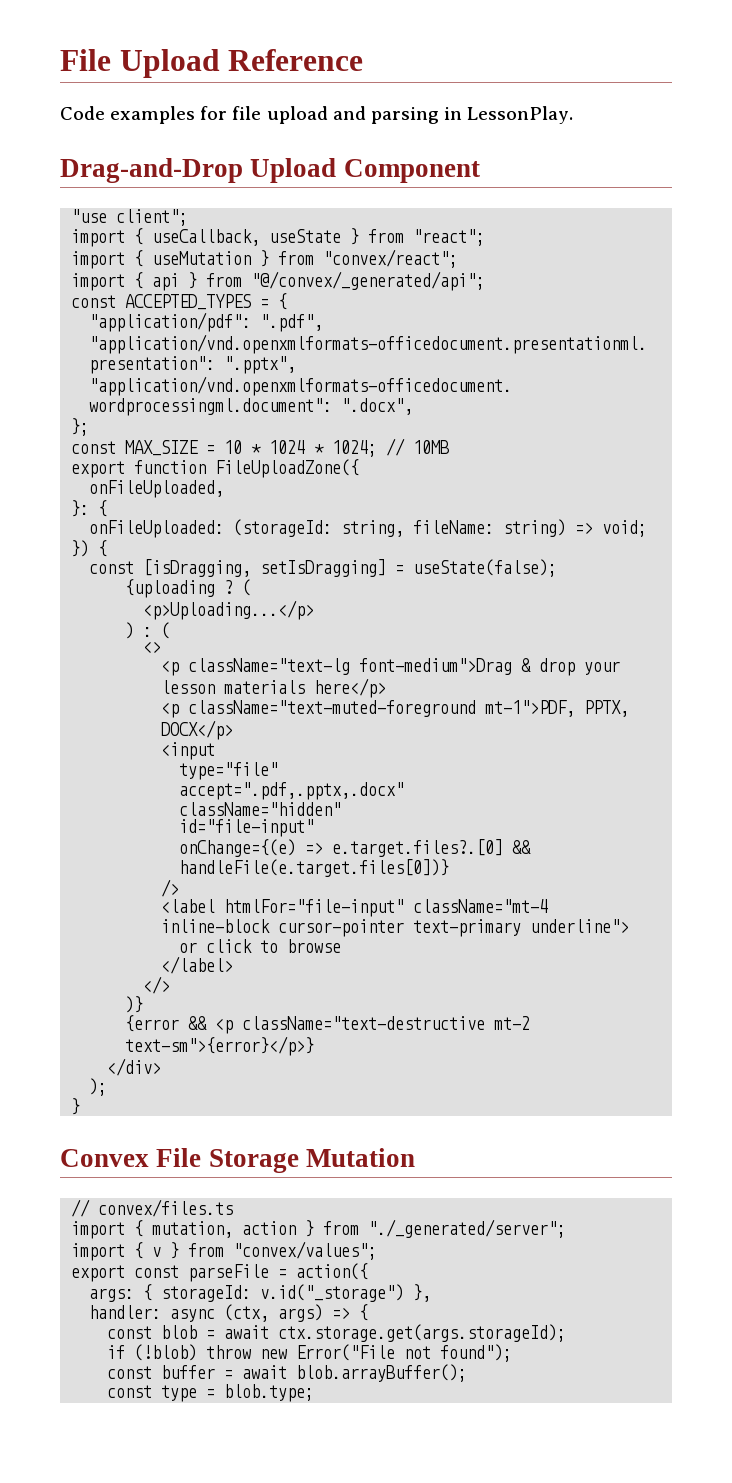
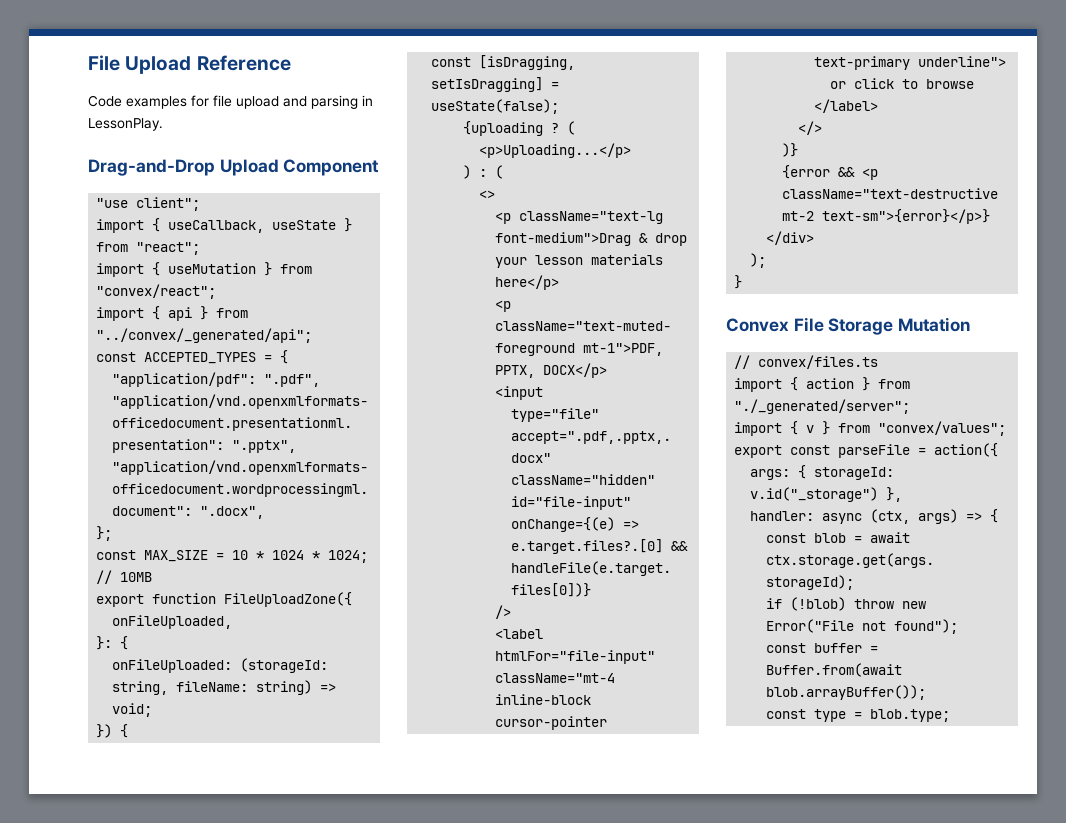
- import { api } from "@/convex/_generated/api";
+ import { api } from "../convex/_generated/api";
- import { mutation, action } from "./_generated/server";
+ import { action } from "./_generated/server";
- const buffer = await blob.arrayBuffer();
+ const buffer = Buffer.from(await blob.arrayBuffer());

